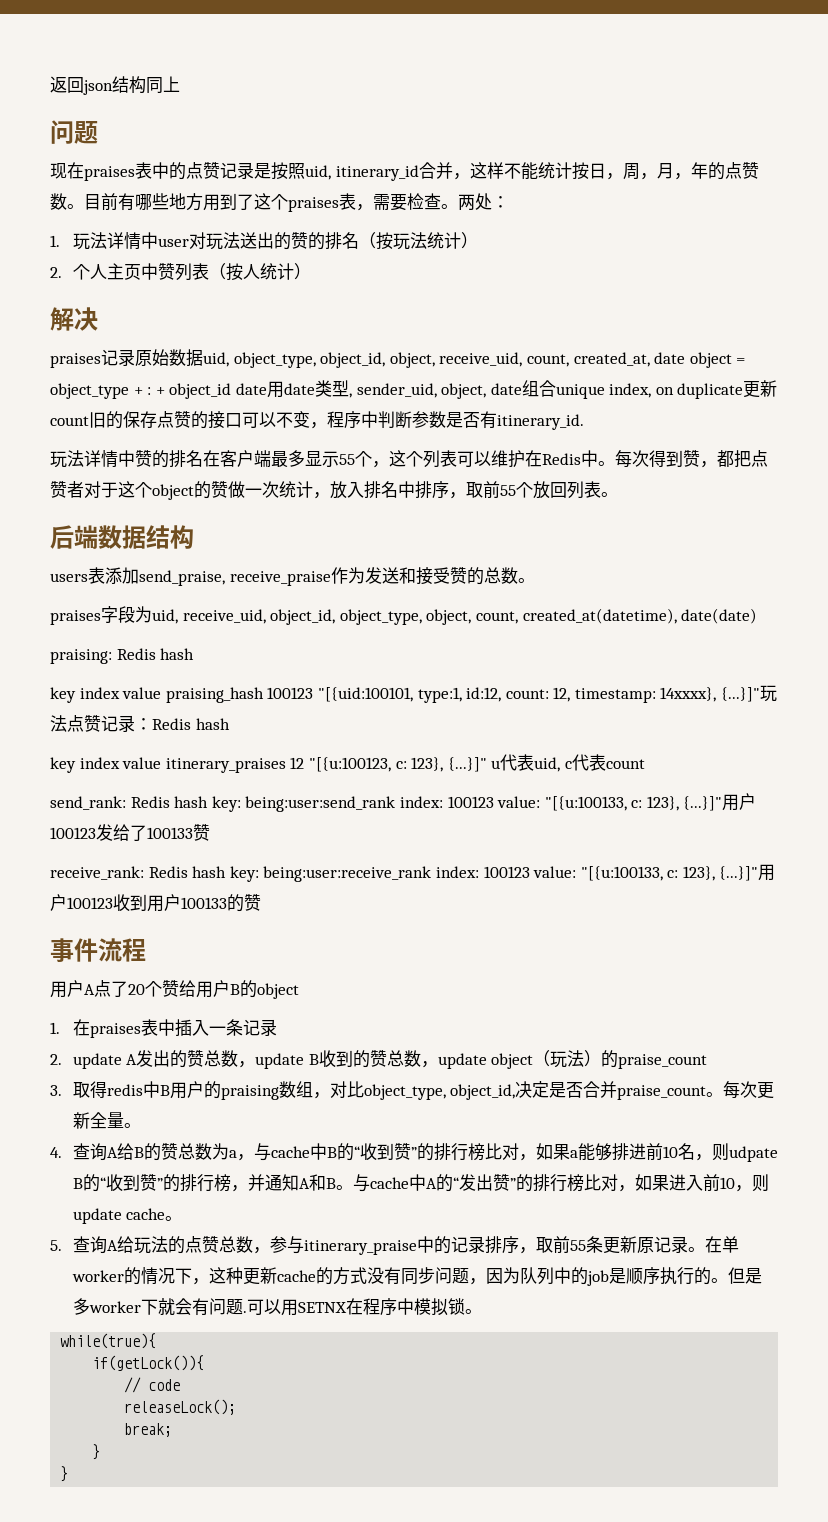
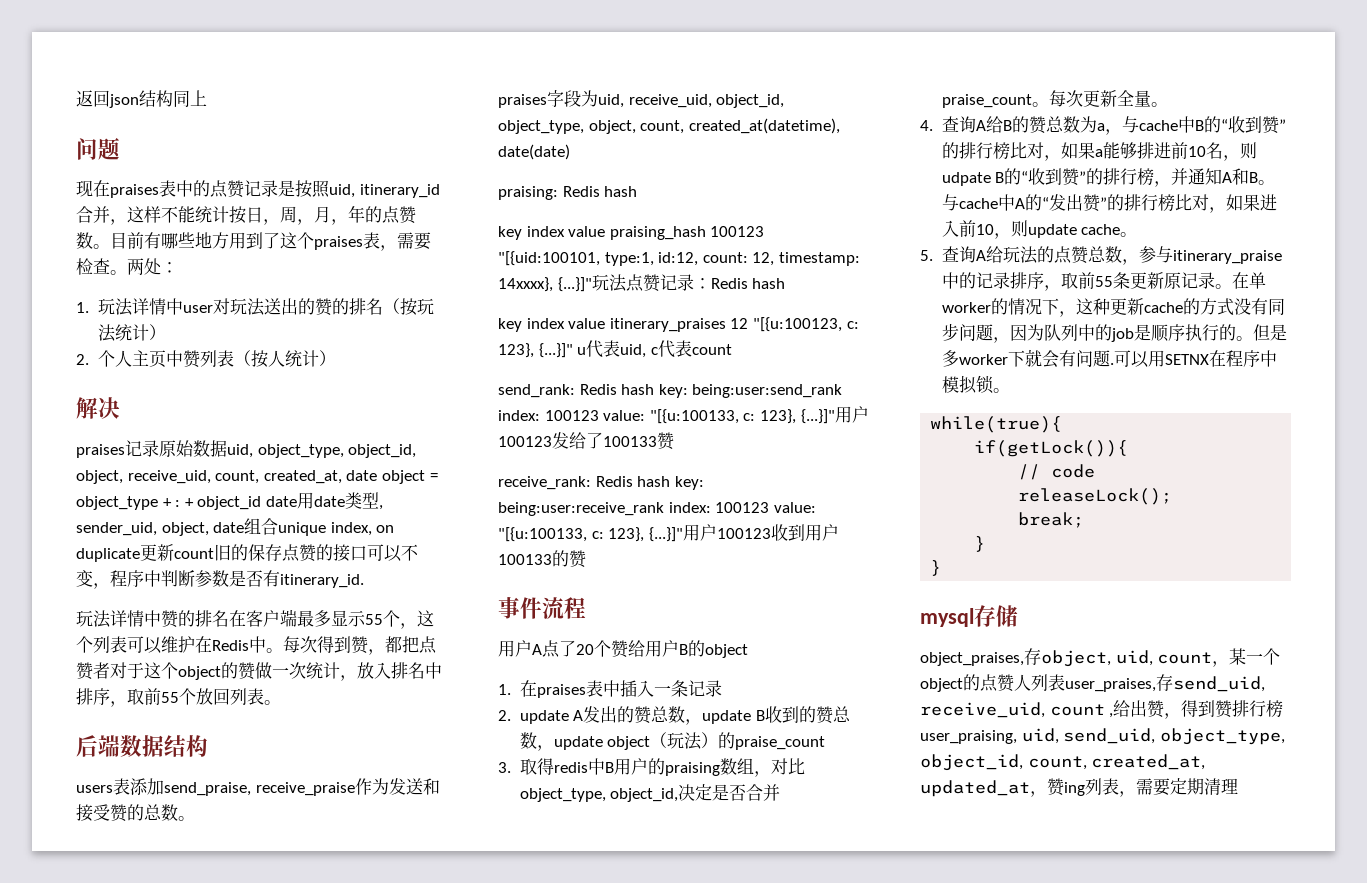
+ mysql存储
+ object_praises,存object, uid, count，某一个object的点赞人列表user_praises,存send_uid, receive_uid, count ,给出赞，得到赞排行榜user_praising, uid, send_uid, object_type, object_id, count, created_at, updated_at，赞ing列表，需要定期清理

